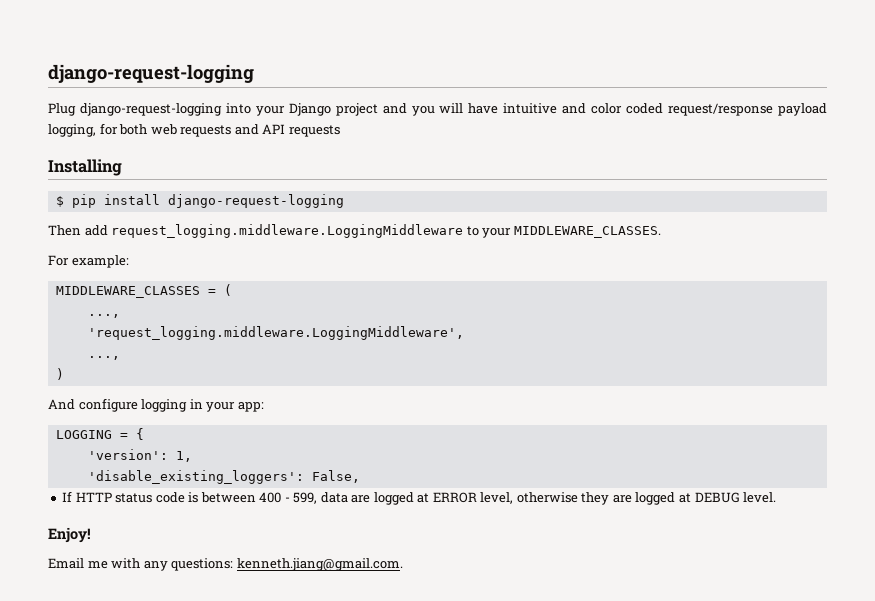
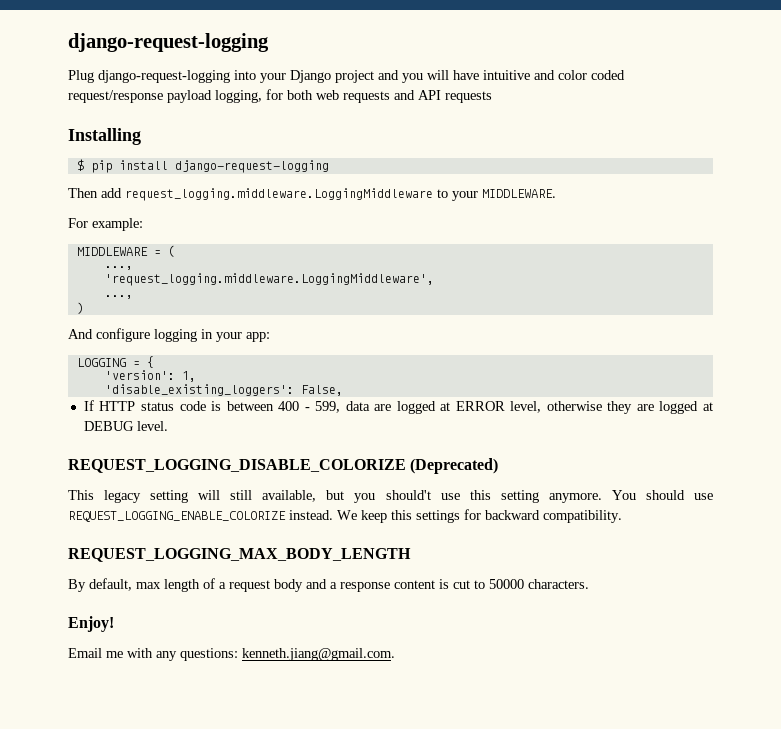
- Then add request_logging.middleware.LoggingMiddleware to your MIDDLEWARE_CLASSES.
+ Then add request_logging.middleware.LoggingMiddleware to your MIDDLEWARE.
- MIDDLEWARE_CLASSES = (
+ MIDDLEWARE = (
+ REQUEST_LOGGING_DISABLE_COLORIZE (Deprecated)
+ This legacy setting will still available, but you should't use this setting anymore. You should use REQUEST_LOGGING_ENABLE_COLORIZE instead. We keep this settings for backward compatibility.
+ REQUEST_LOGGING_MAX_BODY_LENGTH
+ By default, max length of a request body and a response content is cut to 50000 characters.

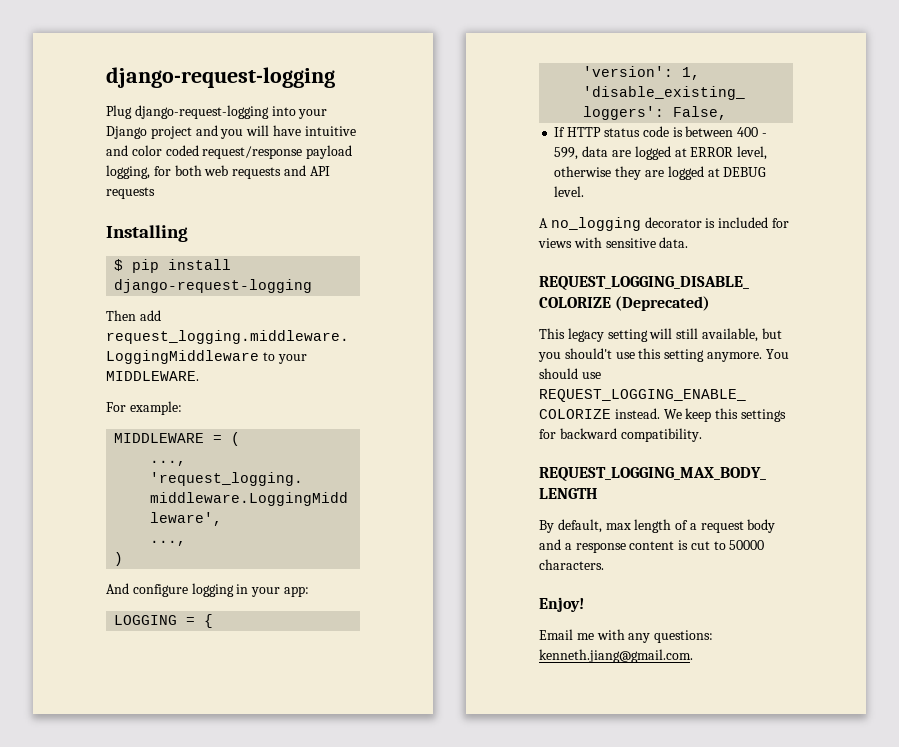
+ A no_logging decorator is included for views with sensitive data.

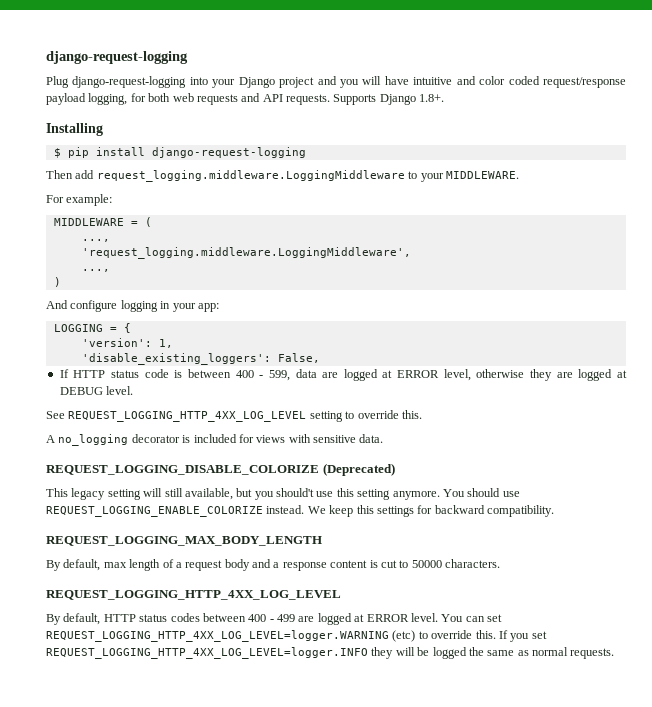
- Plug django-request-logging into your Django project and you will have intuitive and color coded request/response payload logging, for both web requests and API requests
+ Plug django-request-logging into your Django project and you will have intuitive and color coded request/response payload logging, for both web requests and API requests. Supports Django 1.8+.
+ See REQUEST_LOGGING_HTTP_4XX_LOG_LEVEL setting to override this.
  By default, max length of a request body and a response content is cut to 50000 characters.
- Enjoy!
- Email me with any questions: kenneth.jiang@gmail.com.
+ REQUEST_LOGGING_HTTP_4XX_LOG_LEVEL
+ By default, HTTP status codes between 400 - 499 are logged at ERROR level. You can set REQUEST_LOGGING_HTTP_4XX_LOG_LEVEL=logger.WARNING (etc) to override this. If you set REQUEST_LOGGING_HTTP_4XX_LOG_LEVEL=logger.INFO they will be logged the same as normal requests.

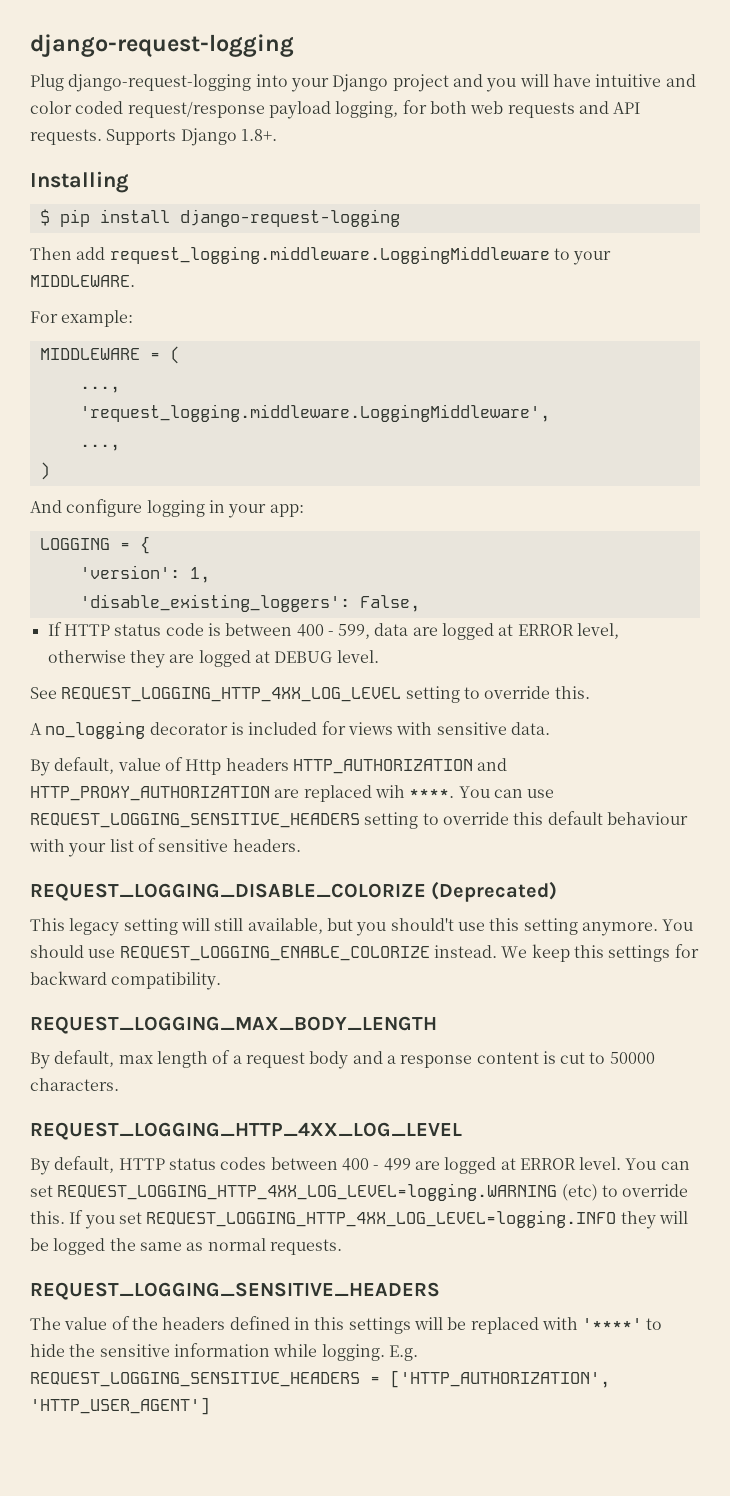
+ By default, value of Http headers HTTP_AUTHORIZATION and HTTP_PROXY_AUTHORIZATION are replaced wih ****. You can use REQUEST_LOGGING_SENSITIVE_HEADERS setting to override this default behaviour with your list of sensitive headers.
- You can set REQUEST_LOGGING_HTTP_4XX_LOG_LEVEL=logger.WARNING (etc) to override this.
+ You can set REQUEST_LOGGING_HTTP_4XX_LOG_LEVEL=logging.WARNING (etc) to override this.
- If you set REQUEST_LOGGING_HTTP_4XX_LOG_LEVEL=logger.INFO they will be logged the same as normal requests.
+ If you set REQUEST_LOGGING_HTTP_4XX_LOG_LEVEL=logging.INFO they will be logged the same as normal requests.
+ REQUEST_LOGGING_SENSITIVE_HEADERS
+ The value of the headers defined in this settings will be replaced with '****' to hide the sensitive information while logging. E.g. REQUEST_LOGGING_SENSITIVE_HEADERS = ['HTTP_AUTHORIZATION', 'HTTP_USER_AGENT']

